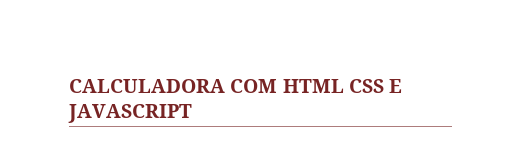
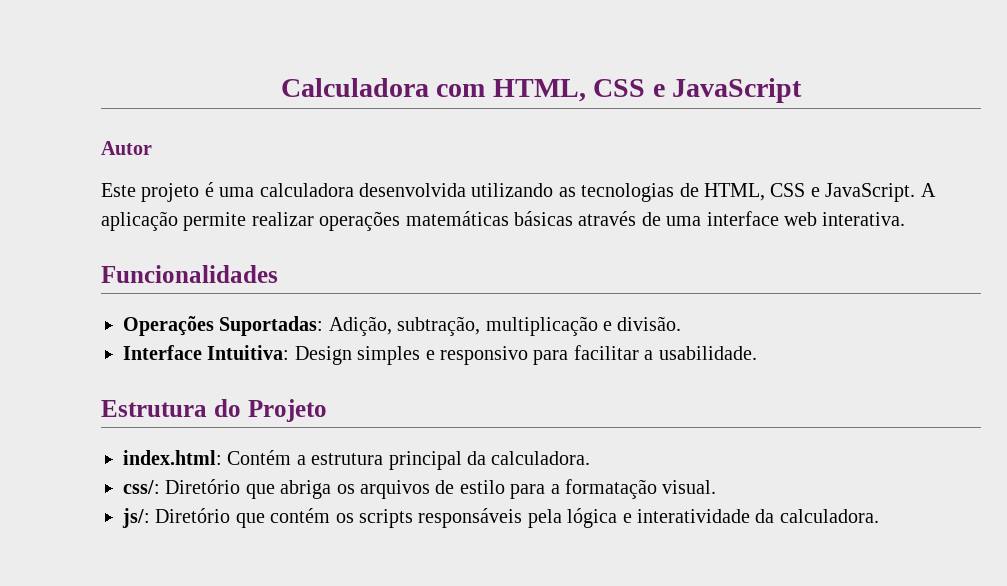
- CALCULADORA COM HTML CSS E JAVASCRIPT
+ Calculadora com HTML, CSS e JavaScript
+ Autor
+ Este projeto é uma calculadora desenvolvida utilizando as tecnologias de HTML, CSS e JavaScript. A aplicação permite realizar operações matemáticas básicas através de uma interface web interativa.
+ Funcionalidades
+ Operações Suportadas: Adição, subtração, multiplicação e divisão.
+ Interface Intuitiva: Design simples e responsivo para facilitar a usabilidade.
+ Estrutura do Projeto
+ index.html: Contém a estrutura principal da calculadora.
+ css/: Diretório que abriga os arquivos de estilo para a formatação visual.
+ js/: Diretório que contém os scripts responsáveis pela lógica e interatividade da calculadora.

